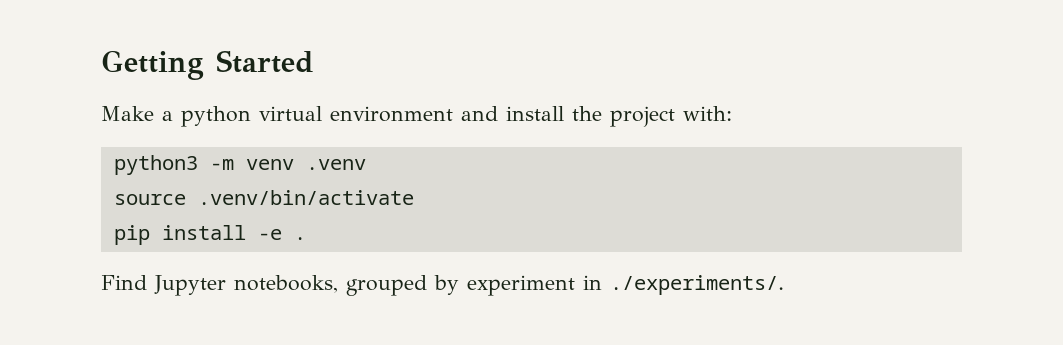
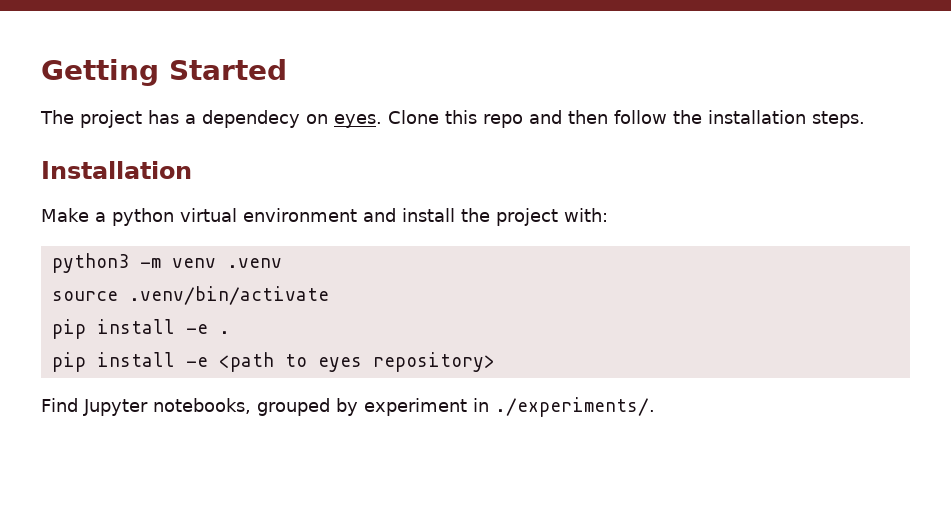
+ The project has a dependecy on eyes. Clone this repo and then follow the installation steps.
+ Installation
+ pip install -e <path to eyes repository>

